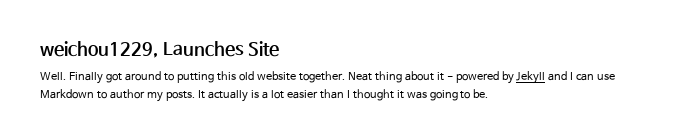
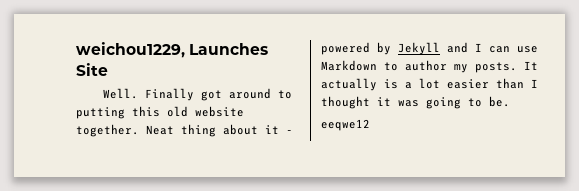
+ eeqwe12

